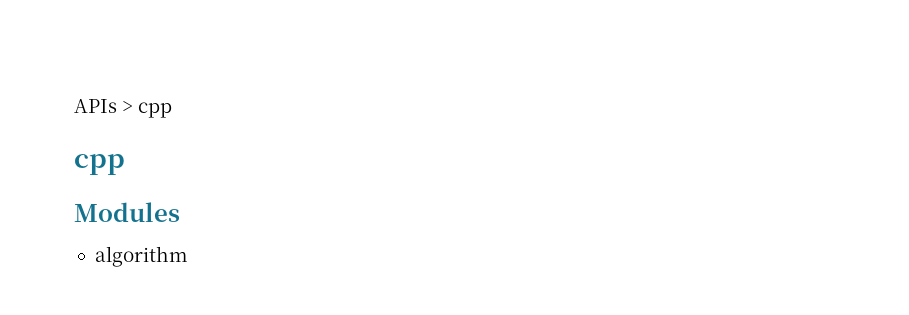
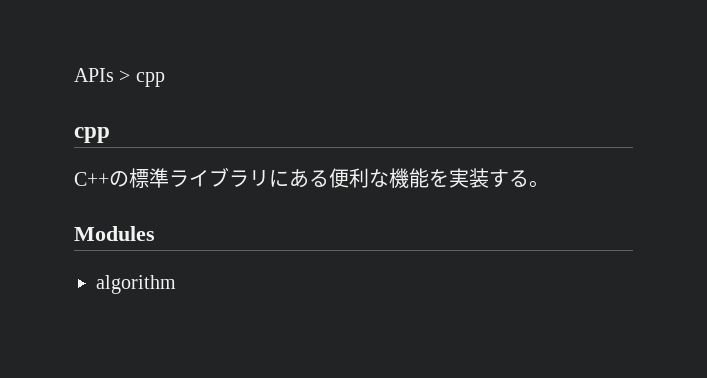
+ C++の標準ライブラリにある便利な機能を実装する。

